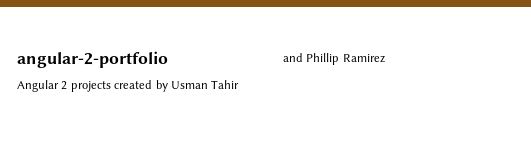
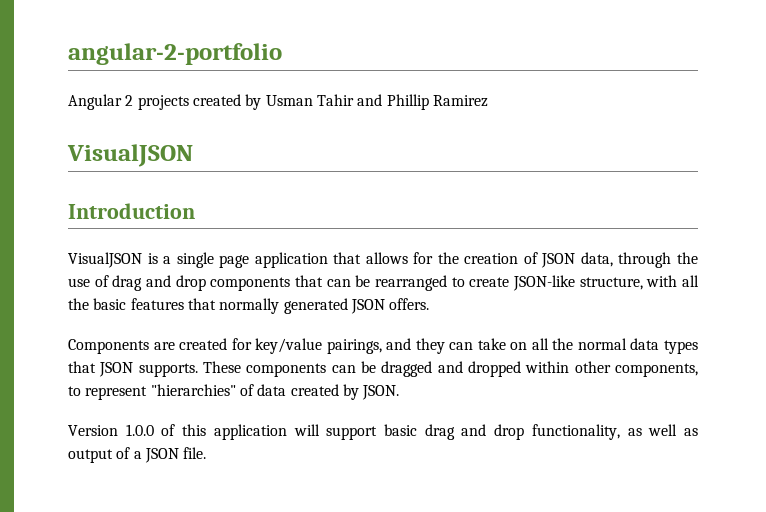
  Angular 2 projects created by Usman Tahir and Phillip Ramirez
+ VisualJSON
+ Introduction
+ VisualJSON is a single page application that allows for the creation of JSON data, through the use of drag and drop components that can be rearranged to create JSON-like structure, with all the basic features that normally generated JSON offers.
+ Components are created for key/value pairings, and they can take on all the normal data types that JSON supports. These components can be dragged and dropped within other components, to represent "hierarchies" of data created by JSON.
+ Version 1.0.0 of this application will support basic drag and drop functionality, as well as output of a JSON file.

